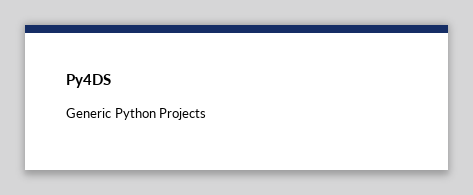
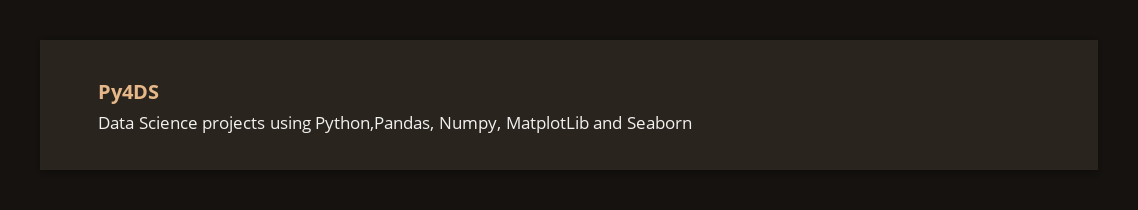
- Generic Python Projects
+ Data Science projects using Python,Pandas, Numpy, MatplotLib and Seaborn

